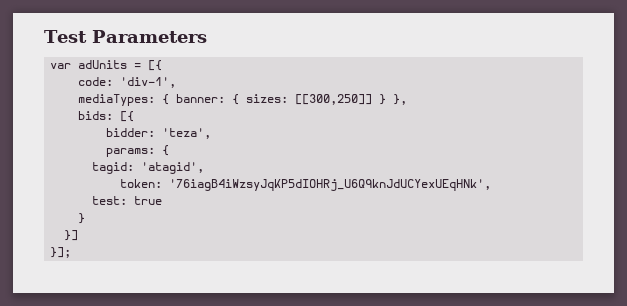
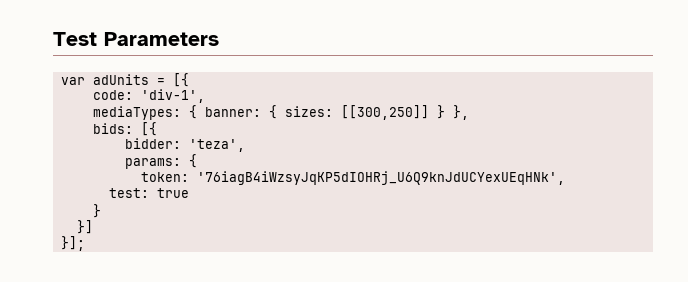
- tagid: 'atagid',

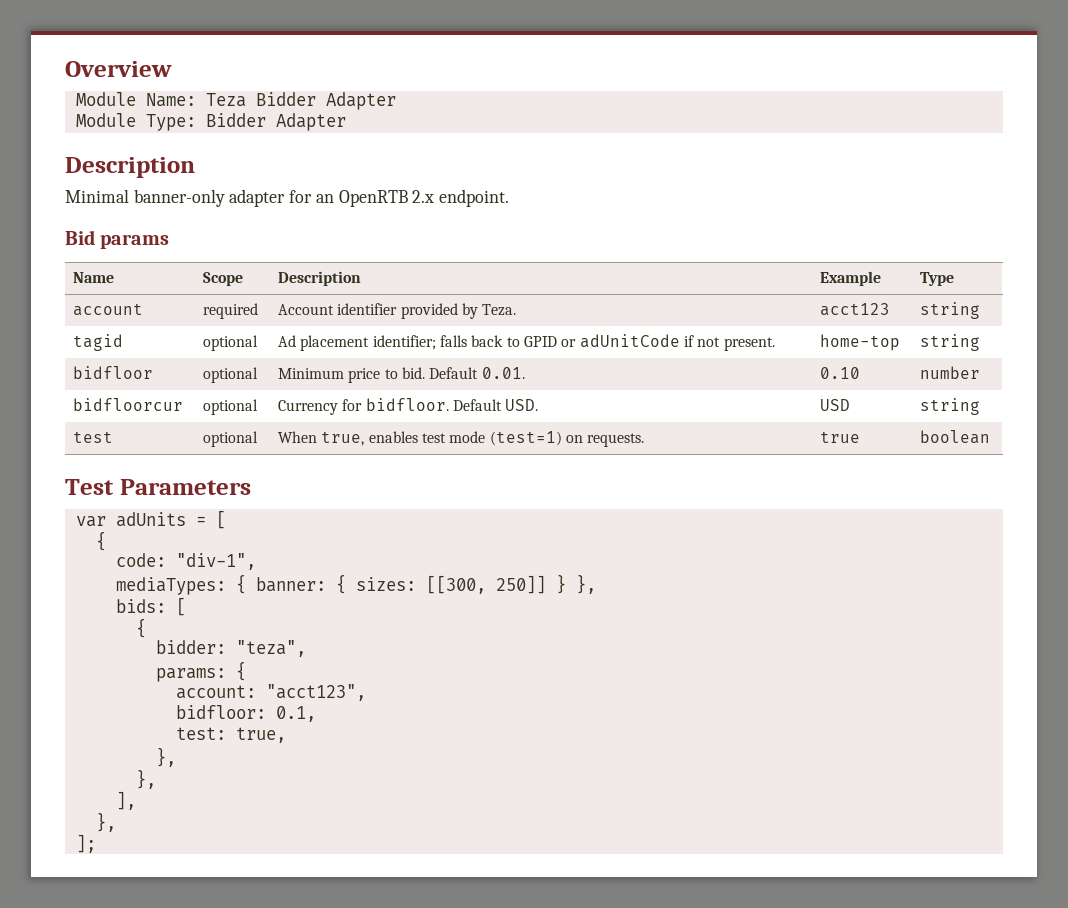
+ Overview
+ Module Name: Teza Bidder Adapter
+ Module Type: Bidder Adapter
+ Description
+ Minimal banner-only adapter for an OpenRTB 2.x endpoint.
+ Bid params
+ Name | Scope | Description | Example | Type
+ account | required | Account identifier provided by Teza. | acct123 | string
+ tagid | optional | Ad placement identifier; falls back to GPID or adUnitCode if not present. | home-top | string
+ bidfloor | optional | Minimum price to bid. Default 0.01. | 0.10 | number
+ bidfloorcur | optional | Currency for bidfloor. Default USD. | USD | string
+ test | optional | When true, enables test mode (test=1) on requests. | true | boolean
- var adUnits = [{
+ var adUnits = [
+ {
- code: 'div-1',
+ code: "div-1",
- mediaTypes: { banner: { sizes: [[300,250]] } },
+ mediaTypes: { banner: { sizes: [[300, 250]] } },
- bids: [{
+ bids: [
+ {
- bidder: 'teza',
+ bidder: "teza",
- token: '76iagB4iWzsyJqKP5dIOHRj_U6Q9knJdUCYexUEqHNk',
- test: true
- }
- }]
- }];
+ account: "acct123",
+ bidfloor: 0.1,
+ test: true,
+ },
+ },
+ ],
+ },
+ ];

